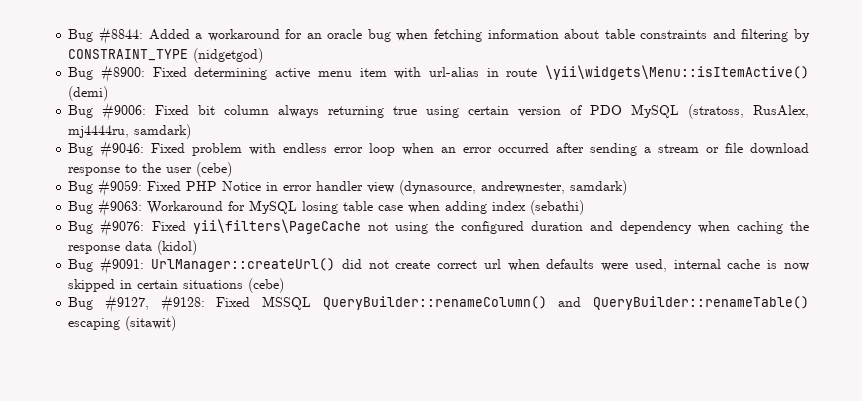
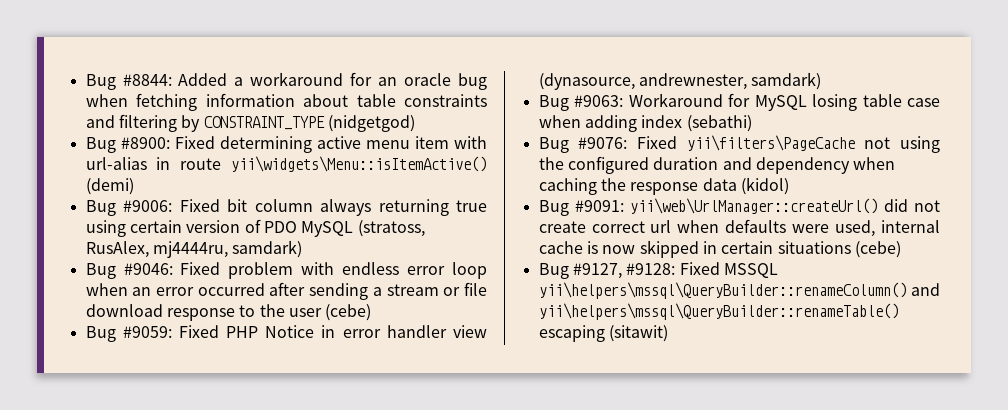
- Bug #8900: Fixed determining active menu item with url-alias in route \yii\widgets\Menu::isItemActive() (demi)
+ Bug #8900: Fixed determining active menu item with url-alias in route yii\widgets\Menu::isItemActive() (demi)
- Bug #9091: UrlManager::createUrl() did not create correct url when defaults were used, internal cache is now skipped in certain situations (cebe)
+ Bug #9091: yii\web\UrlManager::createUrl() did not create correct url when defaults were used, internal cache is now skipped in certain situations (cebe)
- Bug #9127, #9128: Fixed MSSQL QueryBuilder::renameColumn() and QueryBuilder::renameTable() escaping (sitawit)
+ Bug #9127, #9128: Fixed MSSQL yii\helpers\mssql\QueryBuilder::renameColumn() and yii\helpers\mssql\QueryBuilder::renameTable() escaping (sitawit)

